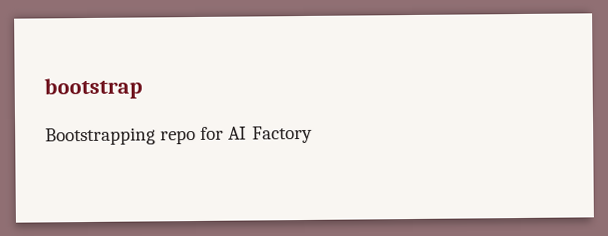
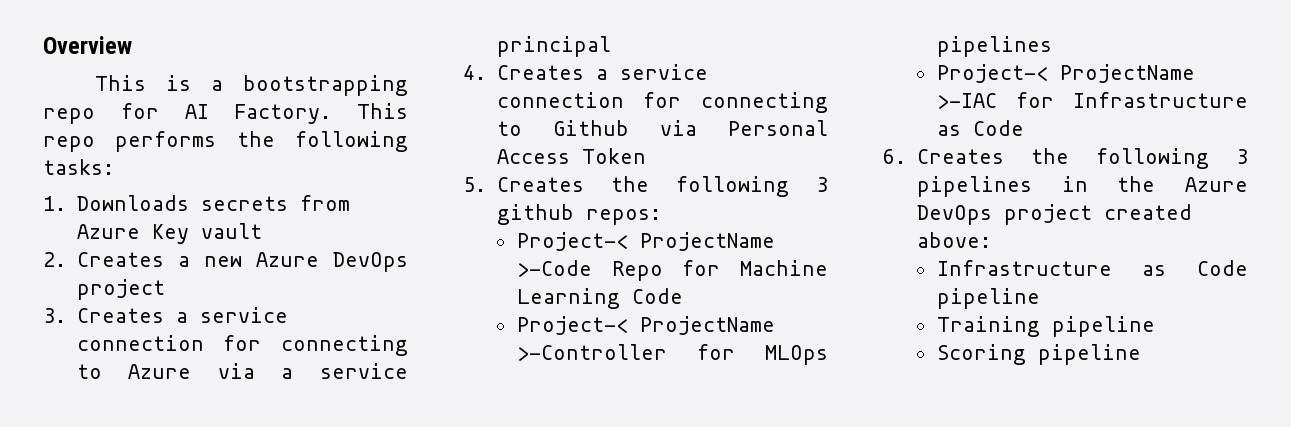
- bootstrap
- Bootstrapping repo for AI Factory
+ Overview
+ This is a bootstrapping repo for AI Factory. This repo performs the following tasks:
+ 1. Downloads secrets from Azure Key vault
+ 2. Creates a new Azure DevOps project
+ 3. Creates a service connection for connecting to Azure via a service principal
+ 4. Creates a service connection for connecting to Github via Personal Access Token
+ 5. Creates the following 3 github repos:
+ Project-< ProjectName >-Code Repo for Machine Learning Code
+ Project-< ProjectName >-Controller for MLOps pipelines
+ Project-< ProjectName >-IAC for Infrastructure as Code
+ 6. Creates the following 3 pipelines in the Azure DevOps project created above:
+ Infrastructure as Code pipeline
+ Training pipeline
+ Scoring pipeline

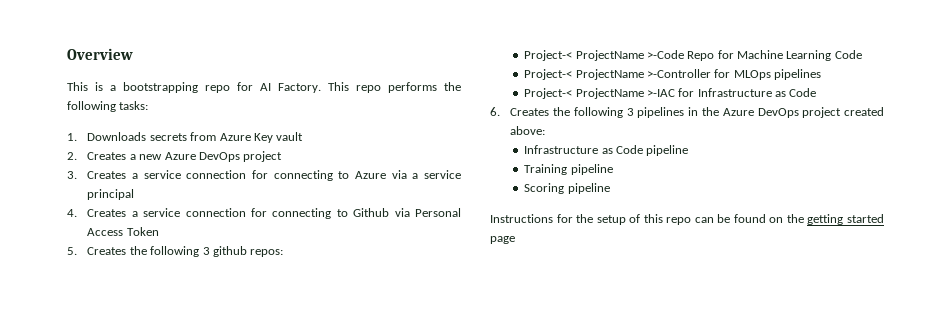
+ Instructions for the setup of this repo can be found on the getting started page

